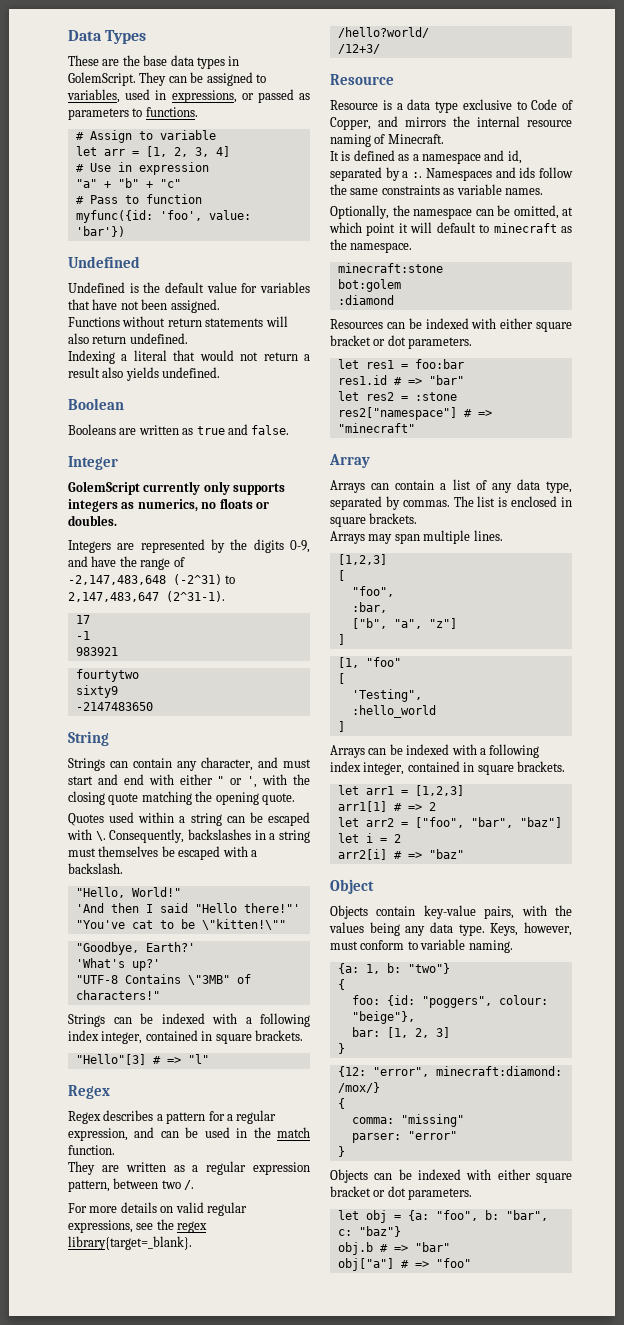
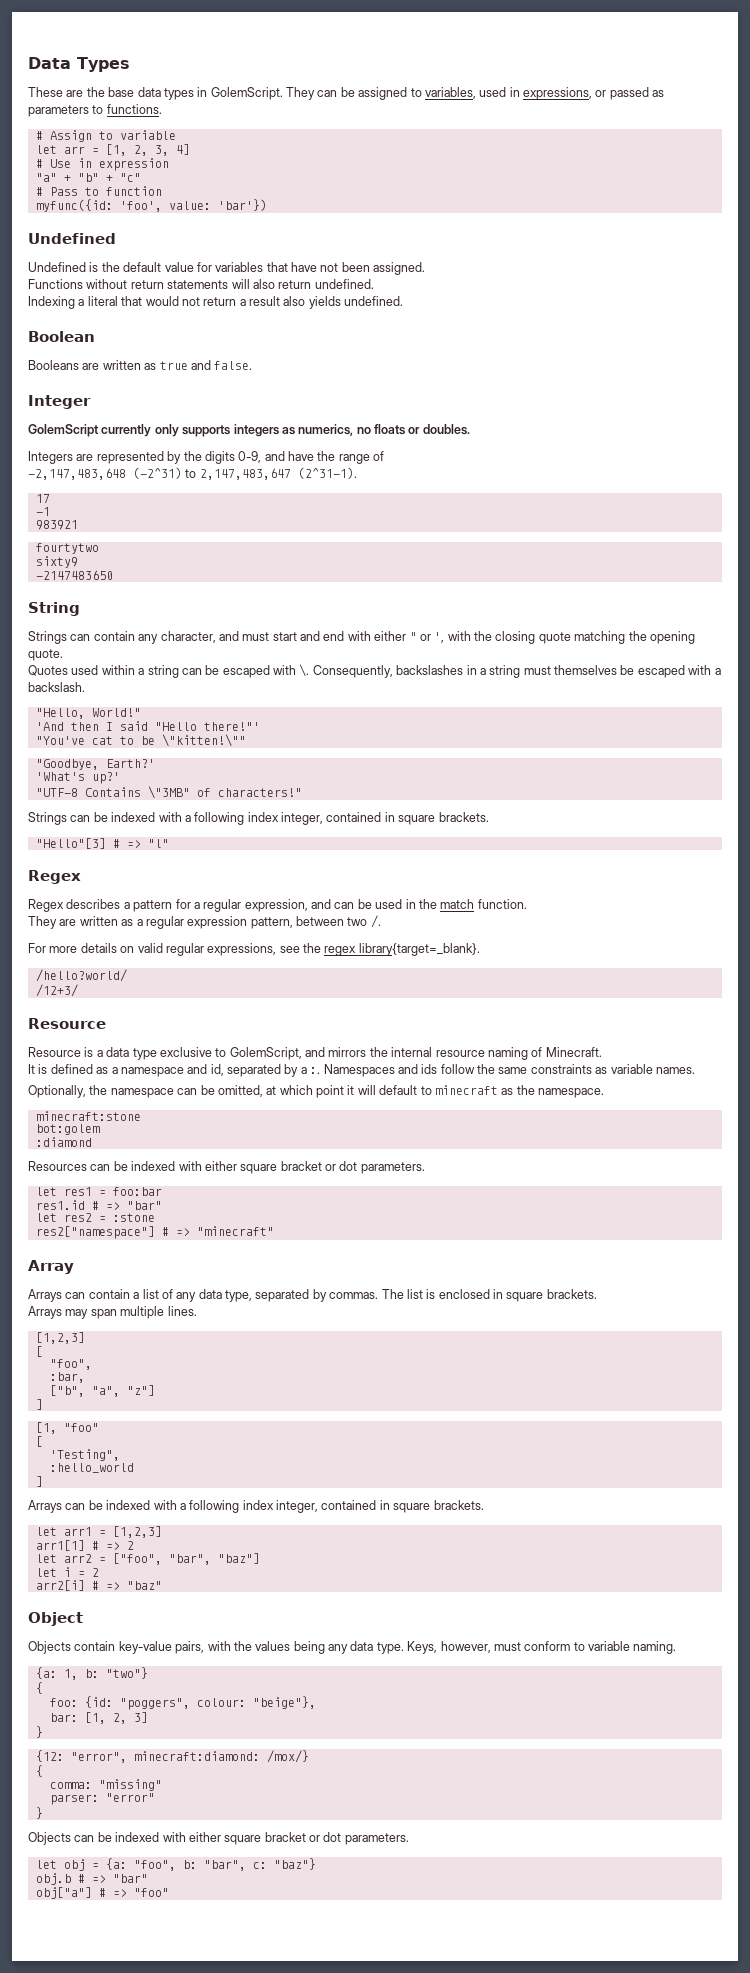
- Resource is a data type exclusive to Code of Copper, and mirrors the internal resource naming of Minecraft.
+ Resource is a data type exclusive to GolemScript, and mirrors the internal resource naming of Minecraft.

